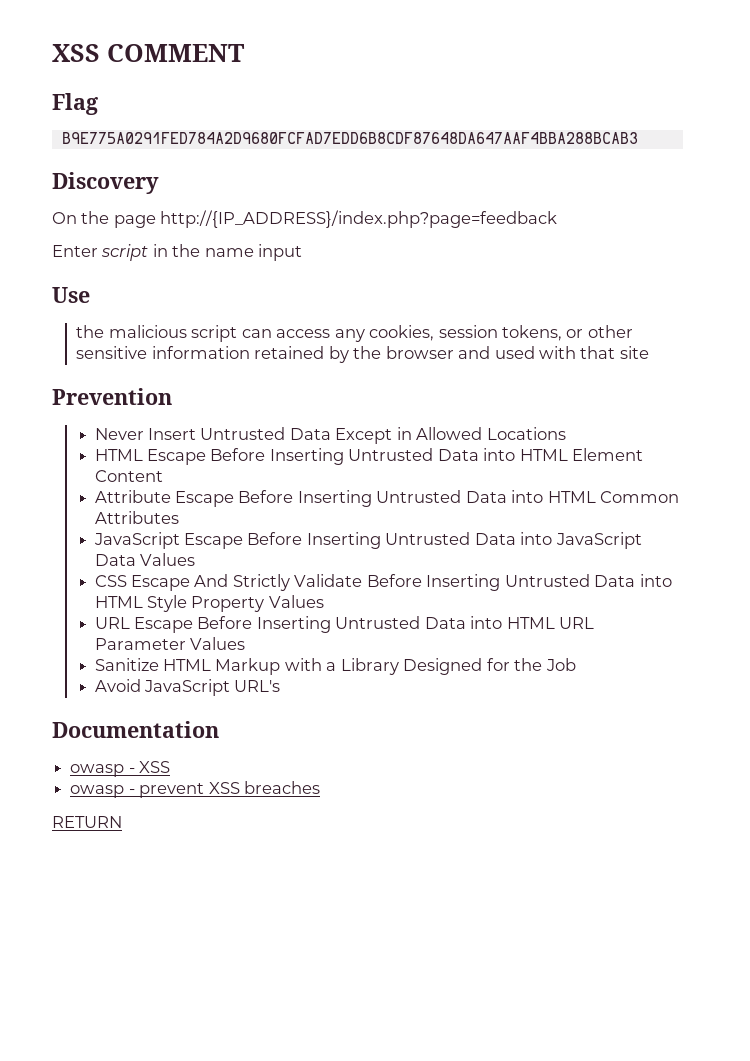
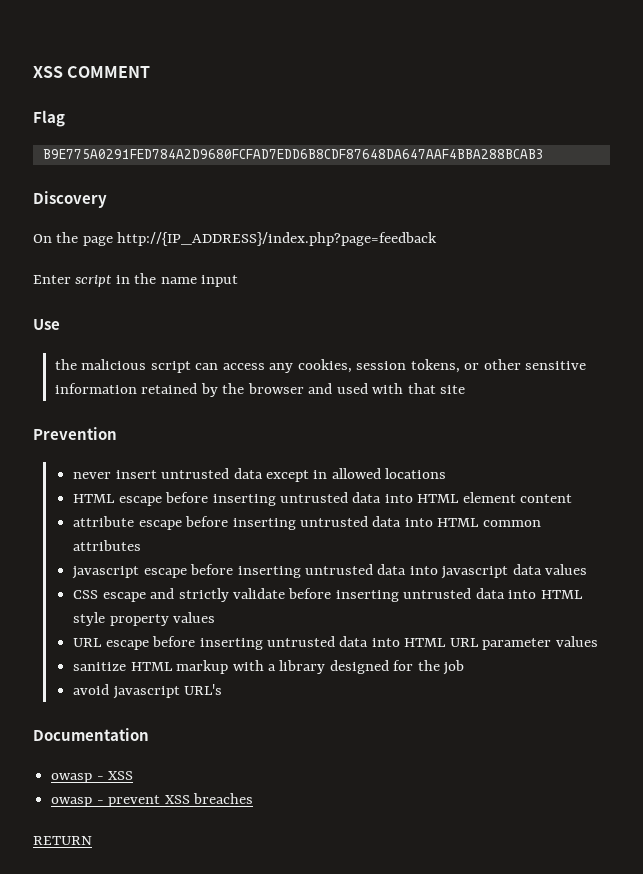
- Never Insert Untrusted Data Except in Allowed Locations
- HTML Escape Before Inserting Untrusted Data into HTML Element Content
- Attribute Escape Before Inserting Untrusted Data into HTML Common Attributes
- JavaScript Escape Before Inserting Untrusted Data into JavaScript Data Values
- CSS Escape And Strictly Validate Before Inserting Untrusted Data into HTML Style Property Values
- URL Escape Before Inserting Untrusted Data into HTML URL Parameter Values
- Sanitize HTML Markup with a Library Designed for the Job
- Avoid JavaScript URL's
+ never insert untrusted data except in allowed locations
+ HTML escape before inserting untrusted data into HTML element content
+ attribute escape before inserting untrusted data into HTML common attributes
+ javascript escape before inserting untrusted data into javascript data values
+ CSS escape and strictly validate before inserting untrusted data into HTML style property values
+ URL escape before inserting untrusted data into HTML URL parameter values
+ sanitize HTML markup with a library designed for the job
+ avoid javascript URL's

